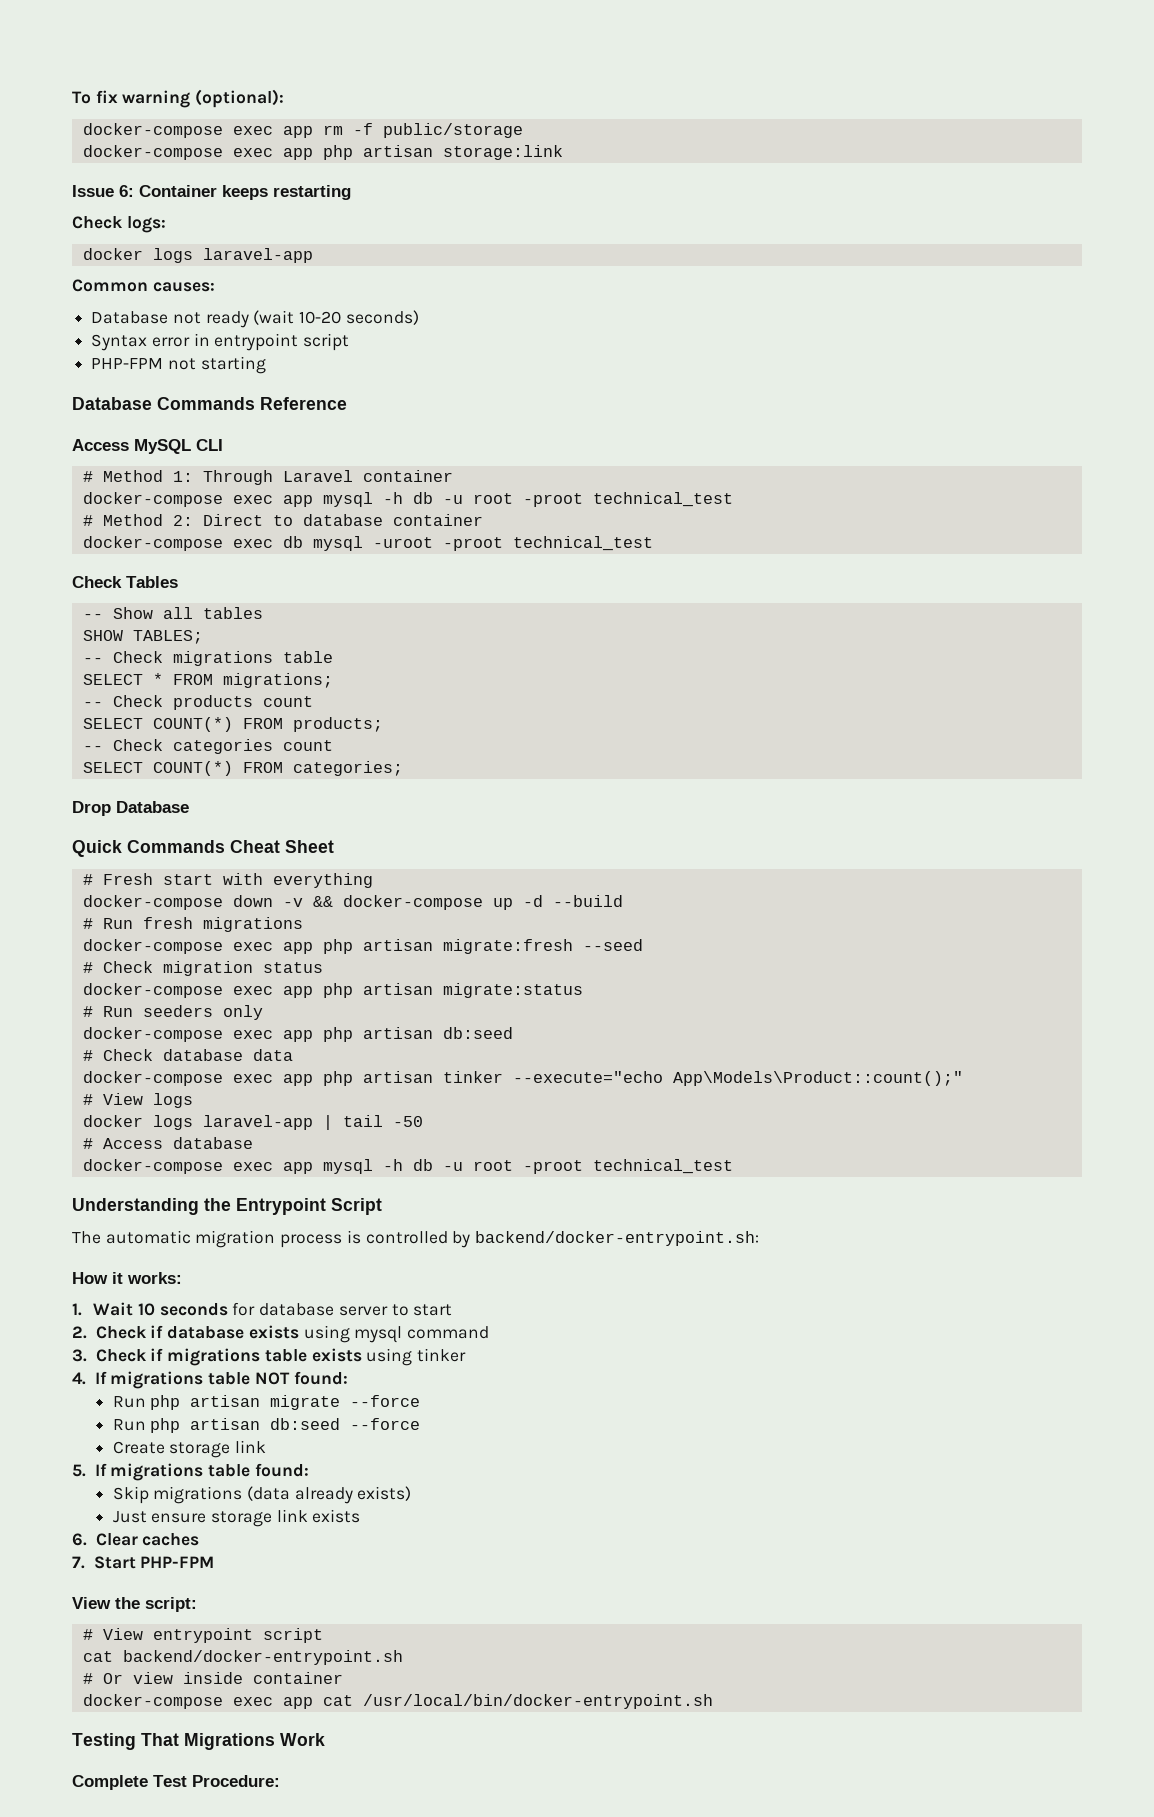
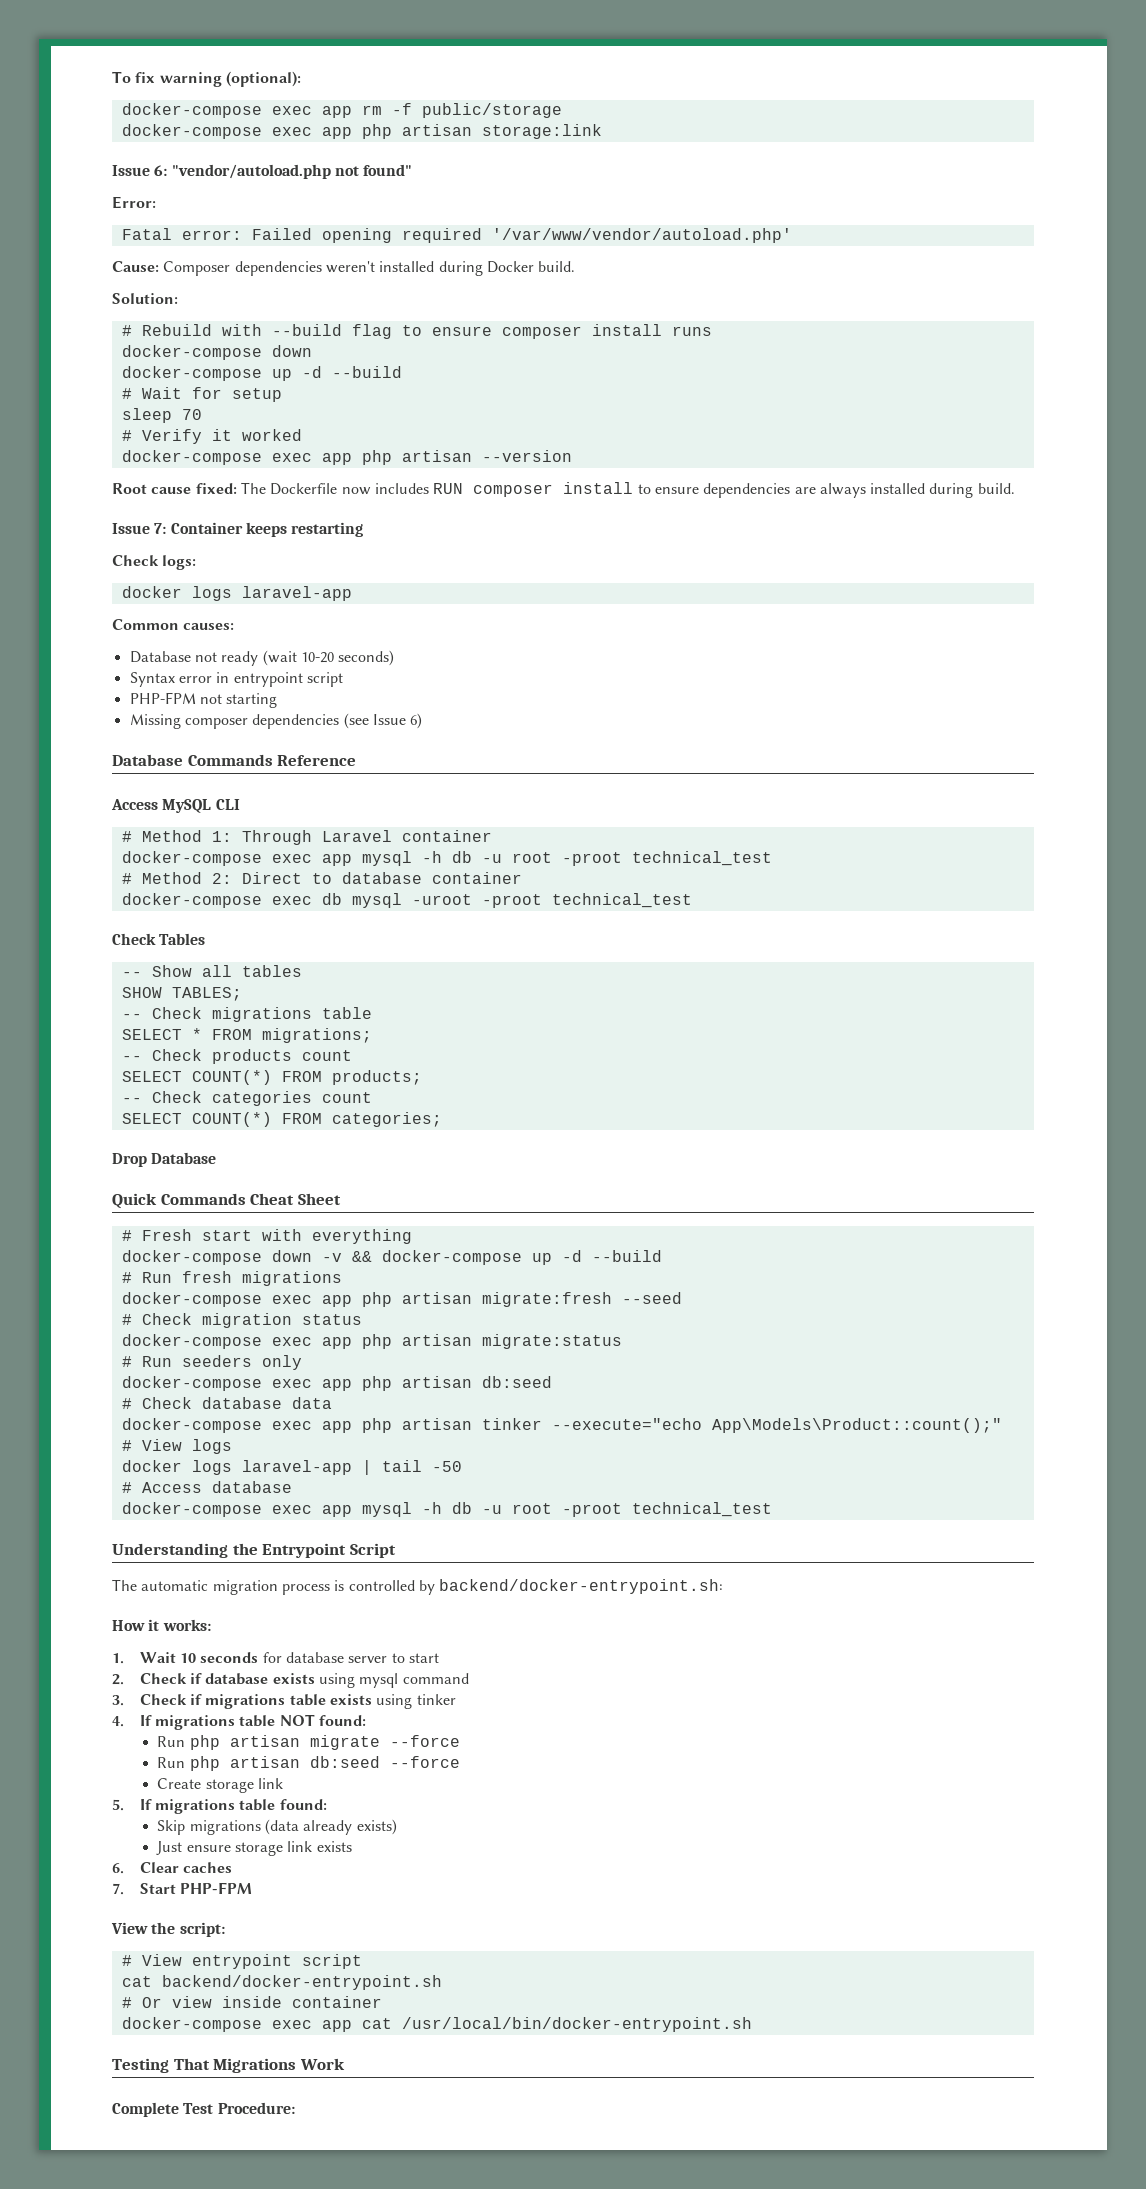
- Issue 6: Container keeps restarting
+ Issue 6: "vendor/autoload.php not found"
+ Error:
+ Fatal error: Failed opening required '/var/www/vendor/autoload.php'
+ Cause: Composer dependencies weren't installed during Docker build.
+ Solution:
+ # Rebuild with --build flag to ensure composer install runs
+ docker-compose down
+ docker-compose up -d --build
+ # Wait for setup
+ sleep 70
+ # Verify it worked
+ docker-compose exec app php artisan --version
+ Root cause fixed: The Dockerfile now includes RUN composer install to ensure dependencies are always installed during build.
+ Issue 7: Container keeps restarting
+ Missing composer dependencies (see Issue 6)

